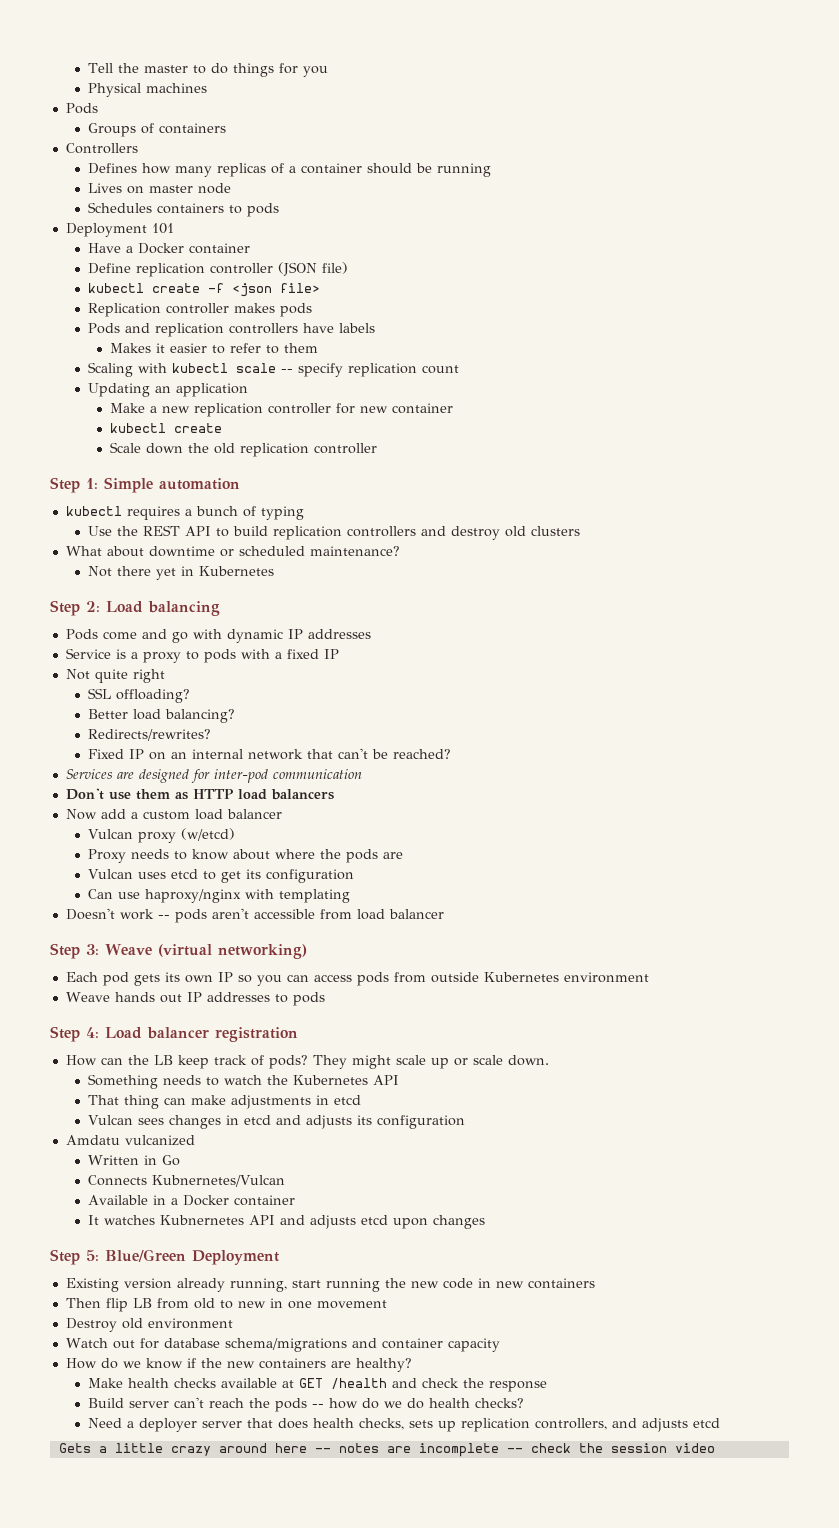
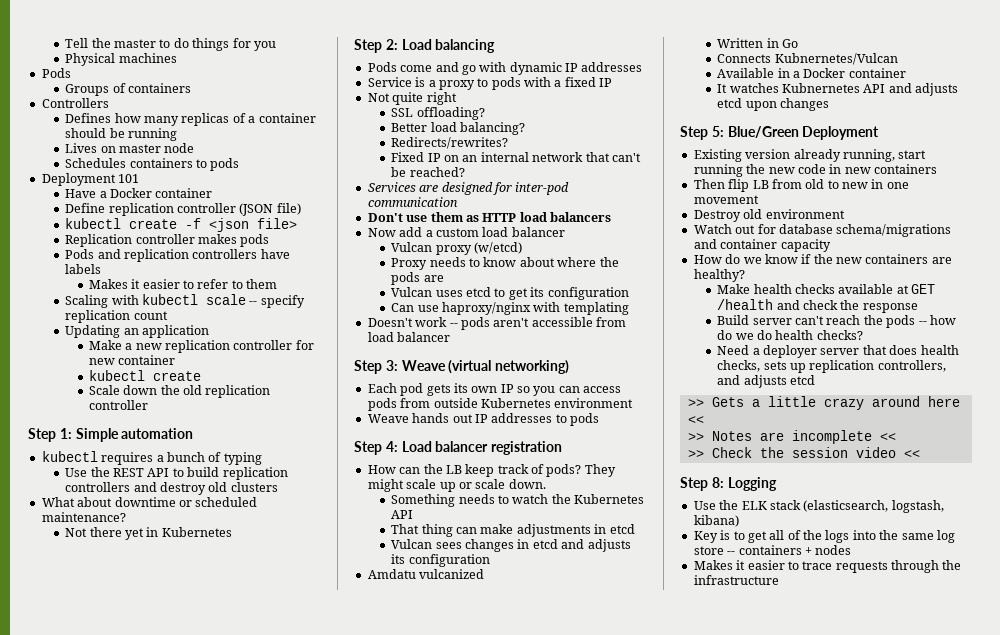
- Gets a little crazy around here -- notes are incomplete -- check the session video
+ >> Gets a little crazy around here <<
+ >> Notes are incomplete <<
+ >> Check the session video <<
+ Step 8: Logging
+ Use the ELK stack (elasticsearch, logstash, kibana)
+ Key is to get all of the logs into the same log store -- containers + nodes
+ Makes it easier to trace requests through the infrastructure

